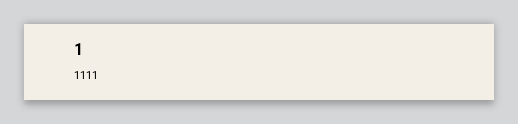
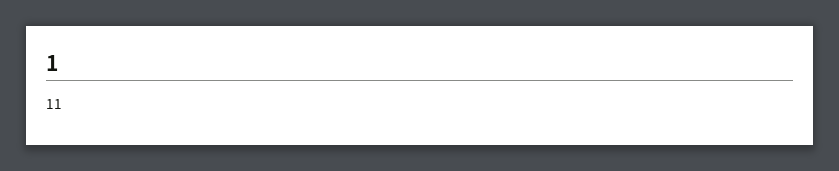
- 1111
+ 11

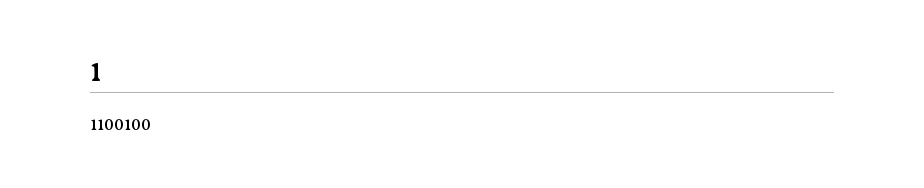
- 11
+ 1100100

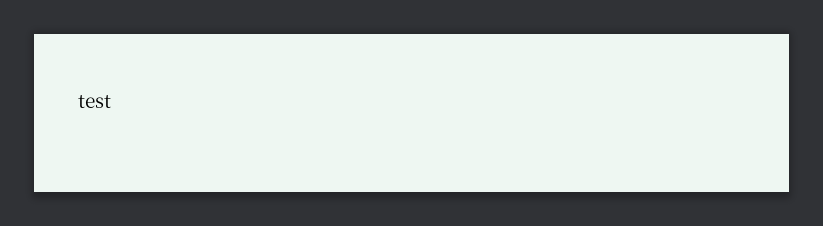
- 1
- 1100100
+ test

